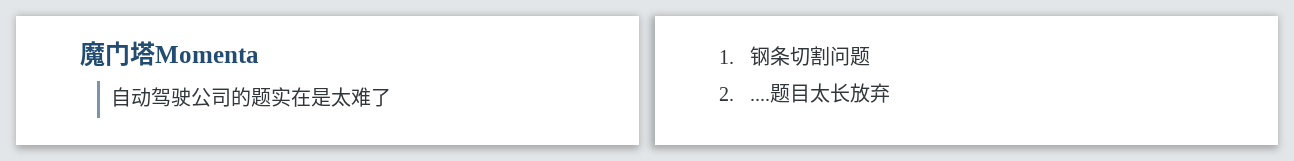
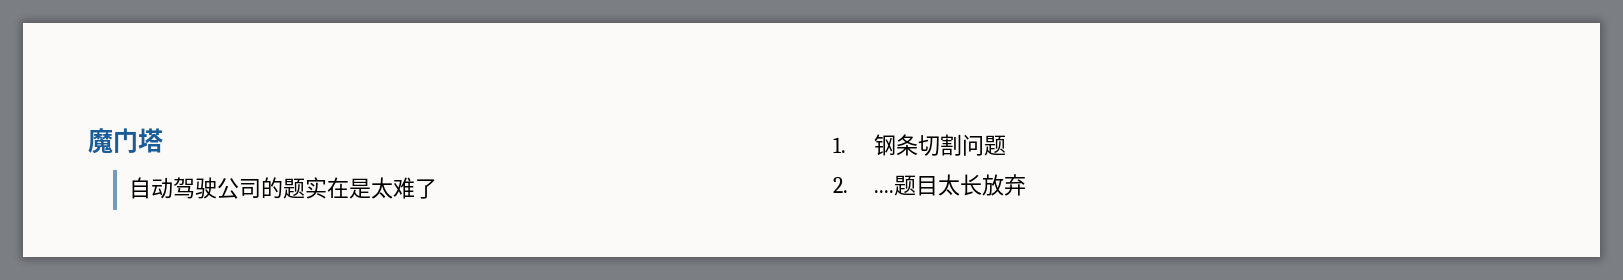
- 魔门塔Momenta
+ 魔门塔

